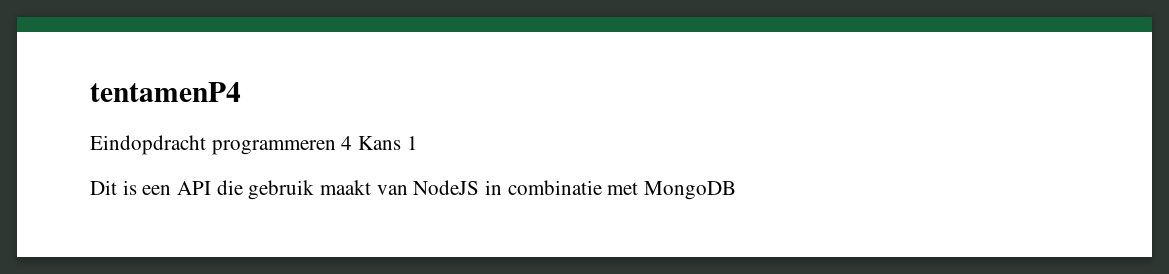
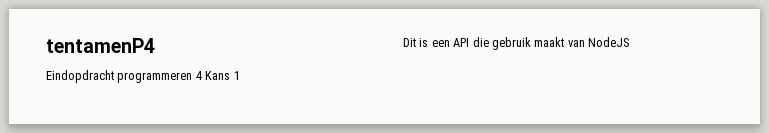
- Dit is een API die gebruik maakt van NodeJS in combinatie met MongoDB
+ Dit is een API die gebruik maakt van NodeJS

